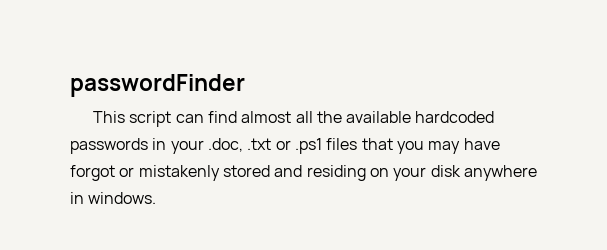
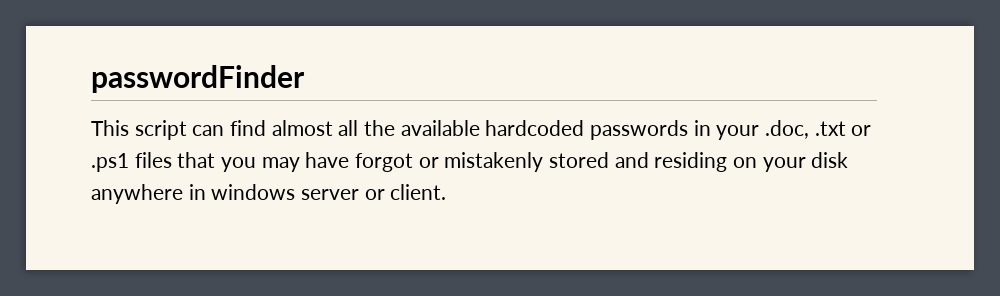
- This script can find almost all the available hardcoded passwords in your .doc, .txt or .ps1 files that you may have forgot or mistakenly stored and residing on your disk anywhere in windows.
+ This script can find almost all the available hardcoded passwords in your .doc, .txt or .ps1 files that you may have forgot or mistakenly stored and residing on your disk anywhere in windows server or client.

